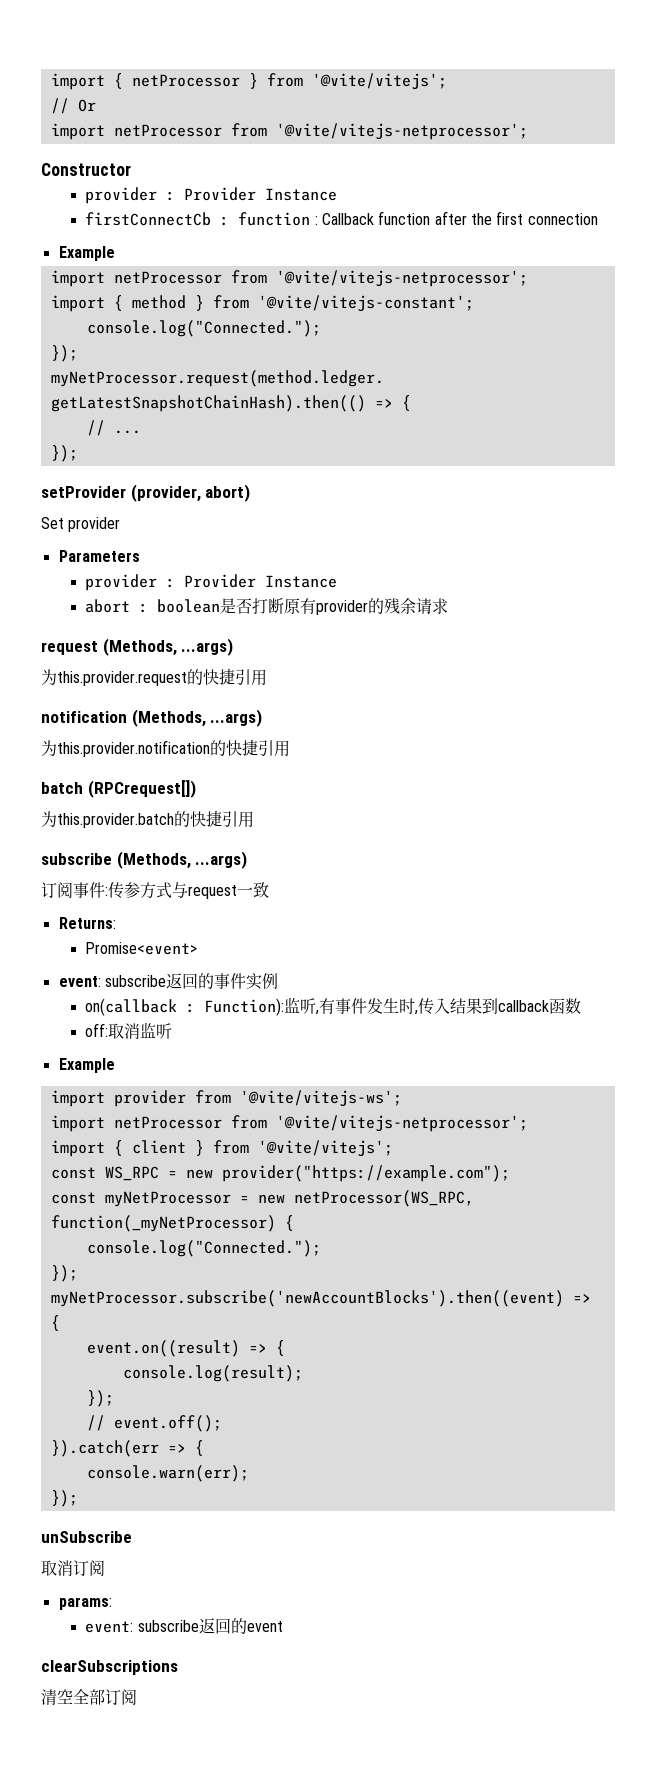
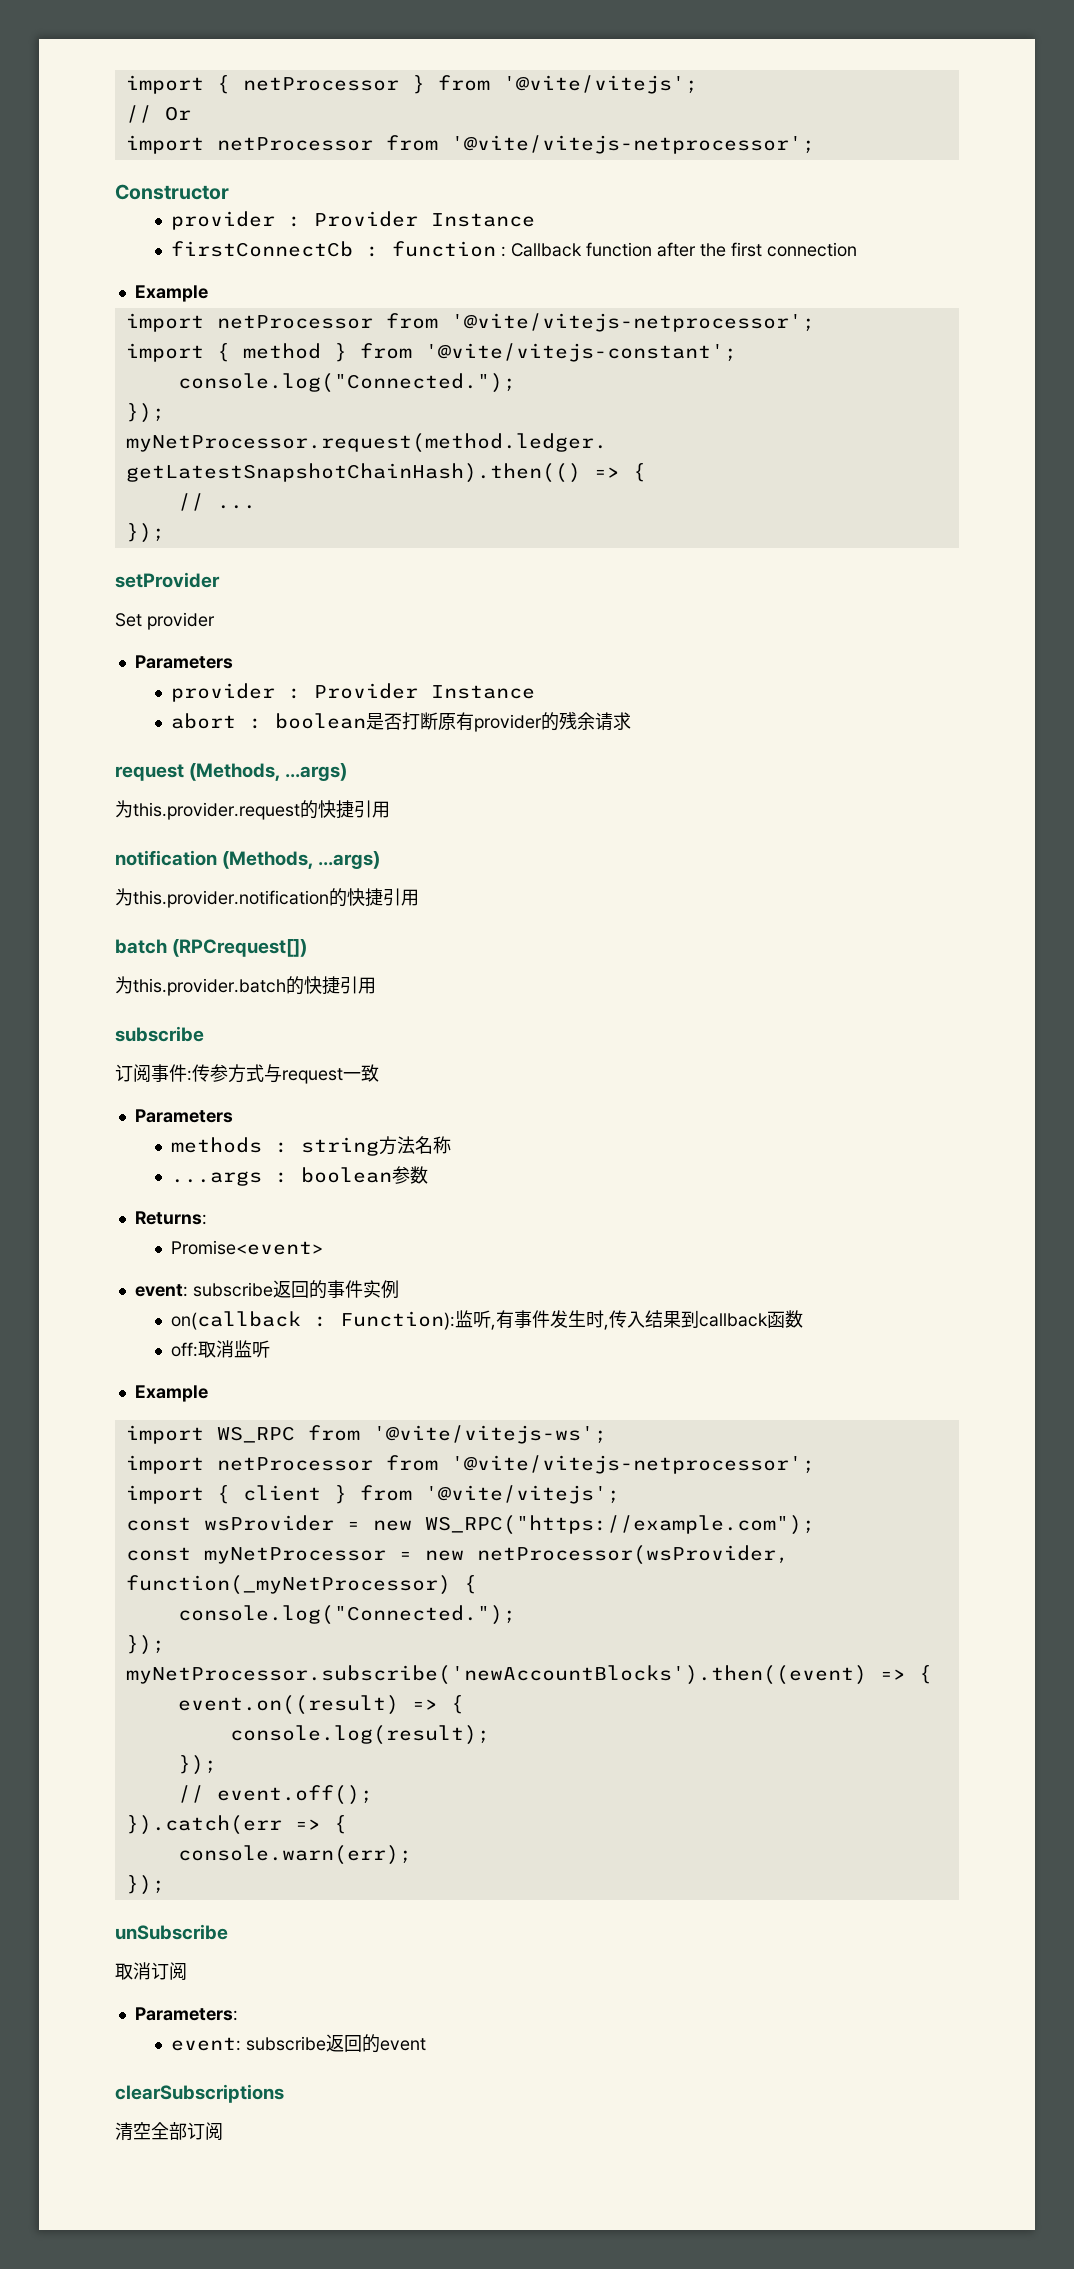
- setProvider (provider, abort)
+ setProvider
  为this.provider.batch的快捷引用
- subscribe (Methods, ...args)
+ subscribe
  订阅事件:传参方式与request一致
+ Parameters
+ methods : string方法名称
+ ...args : boolean参数
- import provider from '@vite/vitejs-ws';
+ import WS_RPC from '@vite/vitejs-ws';
- const WS_RPC = new provider("https://example.com");
+ const wsProvider = new WS_RPC("https://example.com");
- const myNetProcessor = new netProcessor(WS_RPC, function(_myNetProcessor) {
+ const myNetProcessor = new netProcessor(wsProvider, function(_myNetProcessor) {
- params:
+ Parameters:

